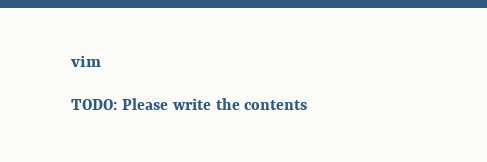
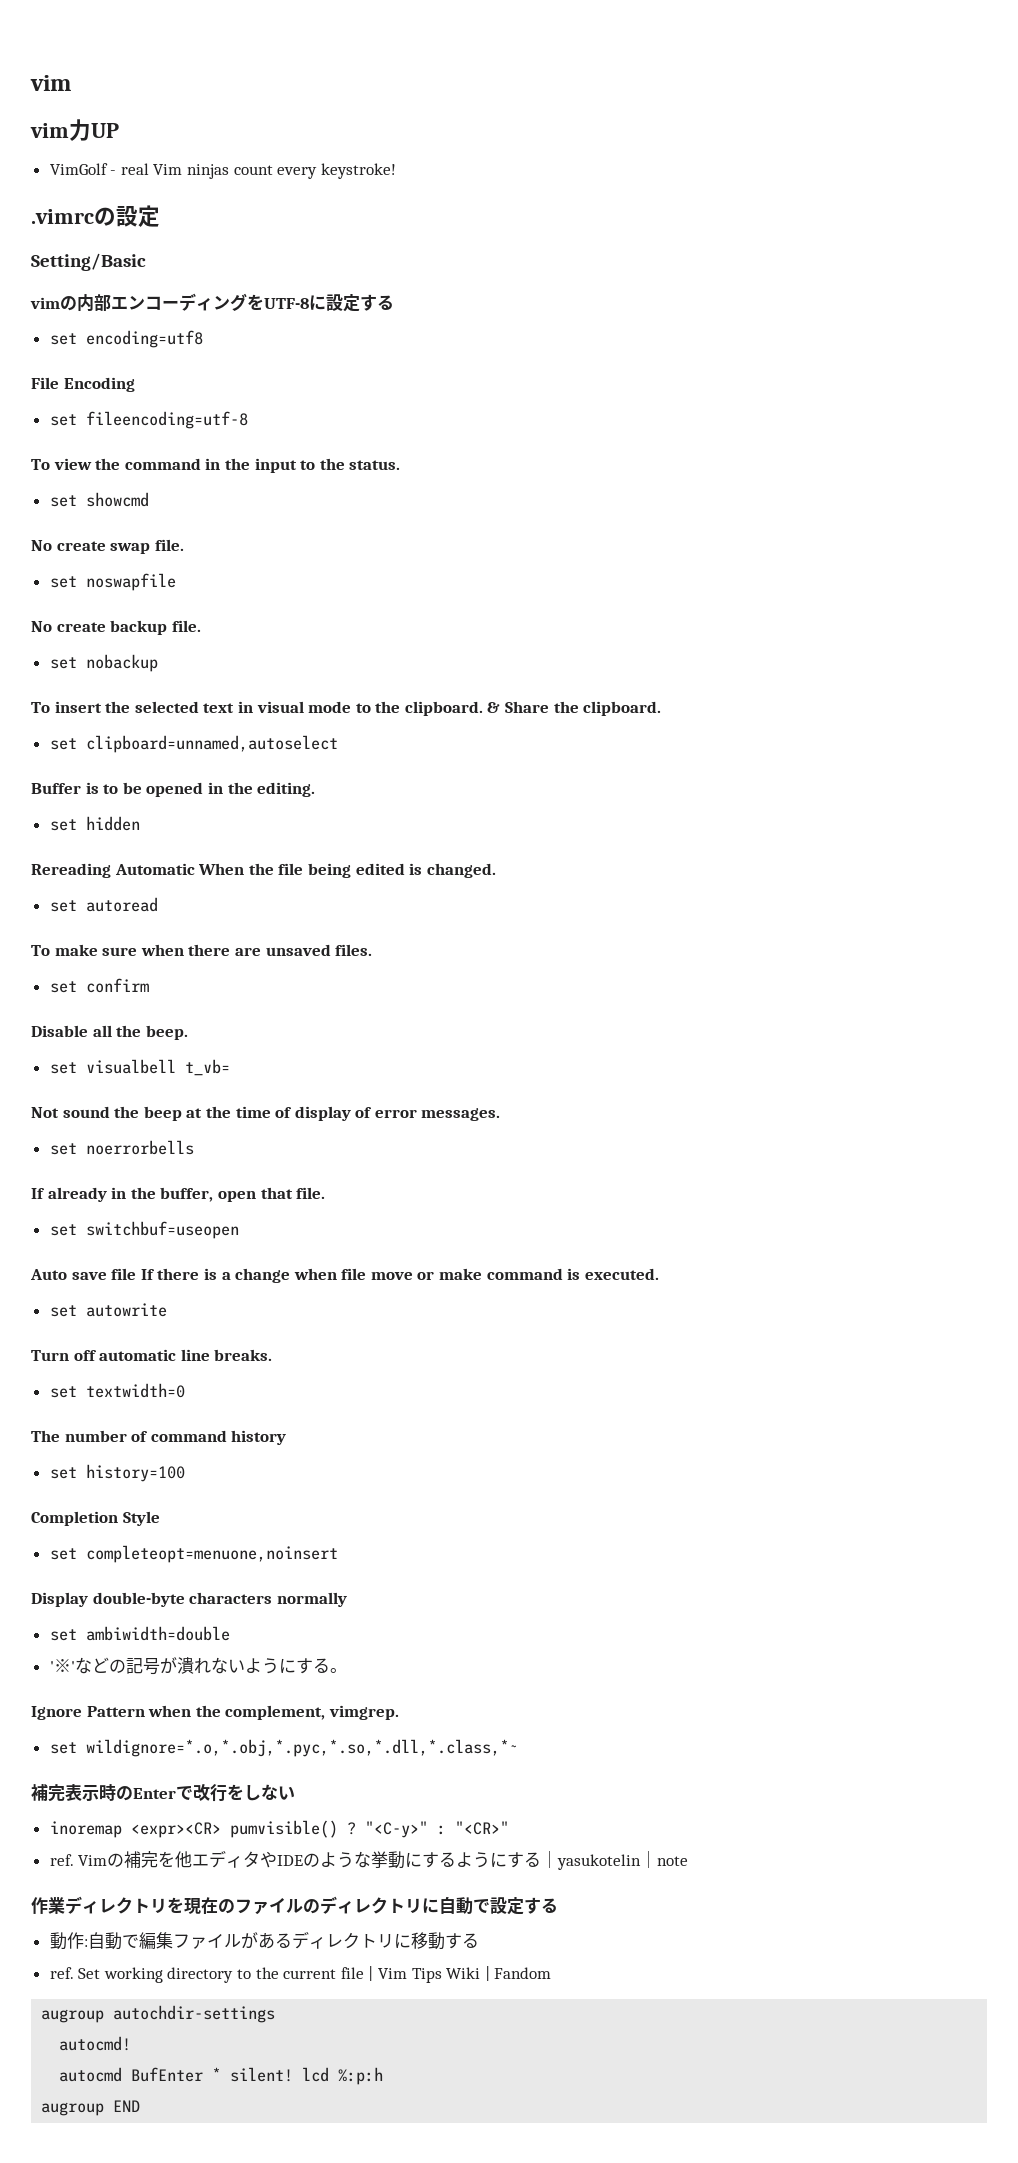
- TODO: Please write the contents
+ vim力UP
+ VimGolf - real Vim ninjas count every keystroke!
+ .vimrcの設定
+ Setting/Basic
+ vimの内部エンコーディングをUTF-8に設定する
+ set encoding=utf8
+ File Encoding
+ set fileencoding=utf-8
+ To view the command in the input to the status.
+ set showcmd
+ No create swap file.
+ set noswapfile
+ No create backup file.
+ set nobackup
+ To insert the selected text in visual mode to the clipboard. & Share the clipboard.
+ set clipboard=unnamed,autoselect
+ Buffer is to be opened in the editing.
+ set hidden
+ Rereading Automatic When the file being edited is changed.
+ set autoread
+ To make sure when there are unsaved files.
+ set confirm
+ Disable all the beep.
+ set visualbell t_vb=
+ Not sound the beep at the time of display of error messages.
+ set noerrorbells
+ If already in the buffer, open that file.
+ set switchbuf=useopen
+ Auto save file If there is a change when file move or make command is executed.
+ set autowrite
+ Turn off automatic line breaks.
+ set textwidth=0
+ The number of command history
+ set history=100
+ Completion Style
+ set completeopt=menuone,noinsert
+ Display double-byte characters normally
+ set ambiwidth=double
+ '※'などの記号が潰れないようにする。
+ Ignore Pattern when the complement, vimgrep.
+ set wildignore=*.o,*.obj,*.pyc,*.so,*.dll,*.class,*~
+ 補完表示時のEnterで改行をしない
+ inoremap <expr><CR> pumvisible() ? "<C-y>" : "<CR>"
+ ref. Vimの補完を他エディタやIDEのような挙動にするようにする｜yasukotelin｜note
+ 作業ディレクトリを現在のファイルのディレクトリに自動で設定する
+ 動作:自動で編集ファイルがあるディレクトリに移動する
+ ref. Set working directory to the current file | Vim Tips Wiki | Fandom
+ augroup autochdir-settings
+ autocmd!
+ autocmd BufEnter * silent! lcd %:p:h
+ augroup END

